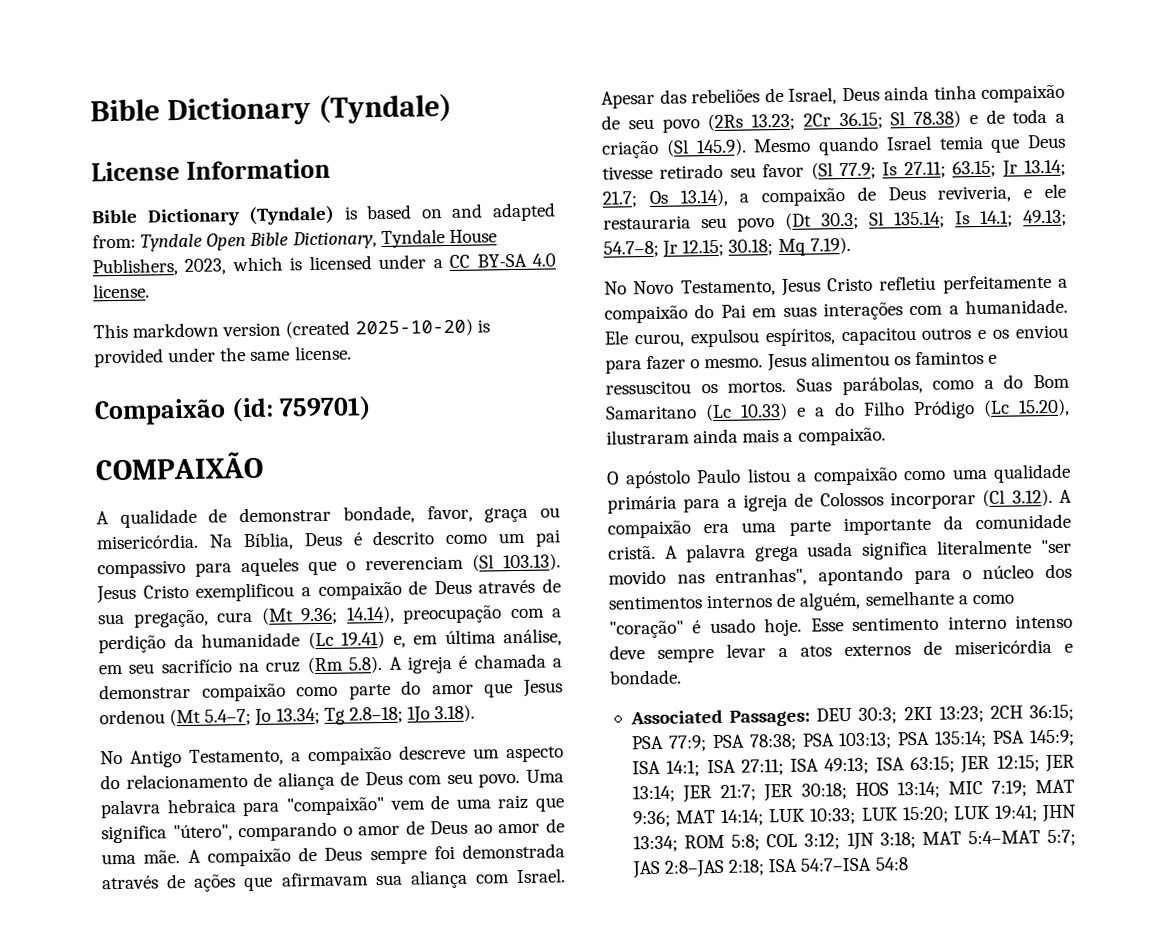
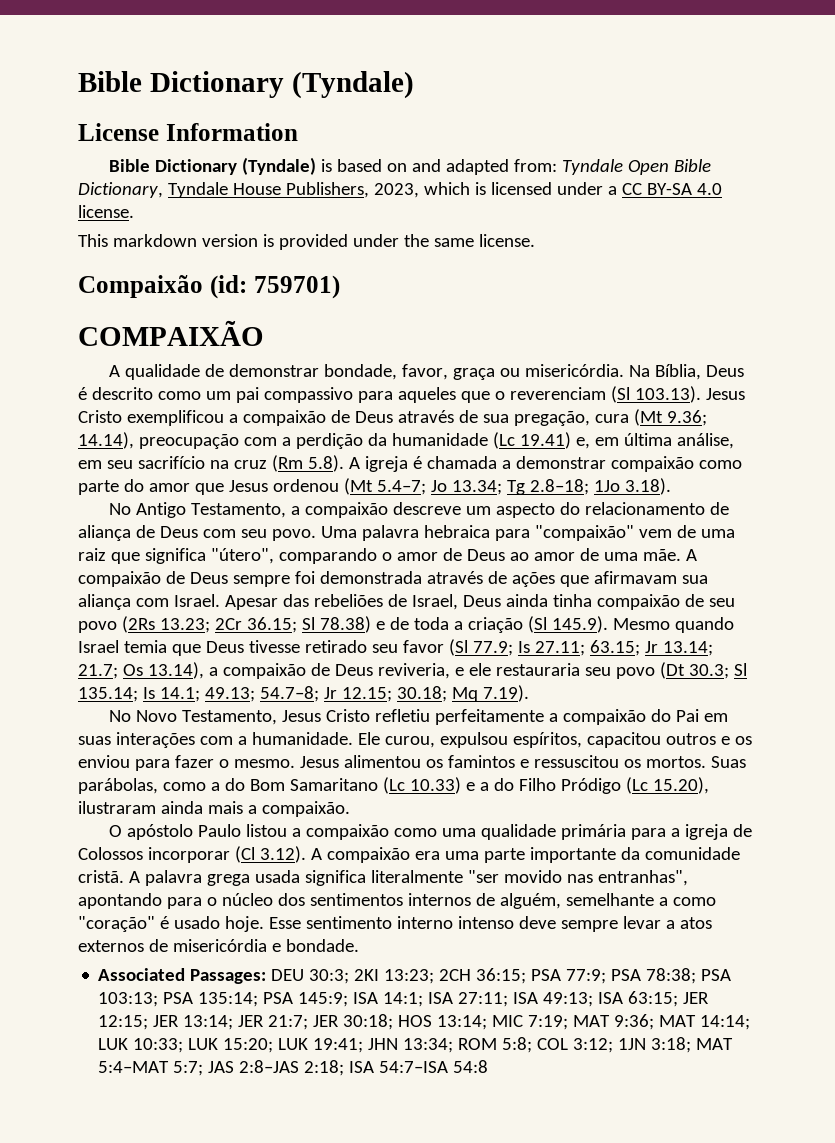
- This markdown version (created 2025-10-20) is provided under the same license.
+ This markdown version is provided under the same license.

